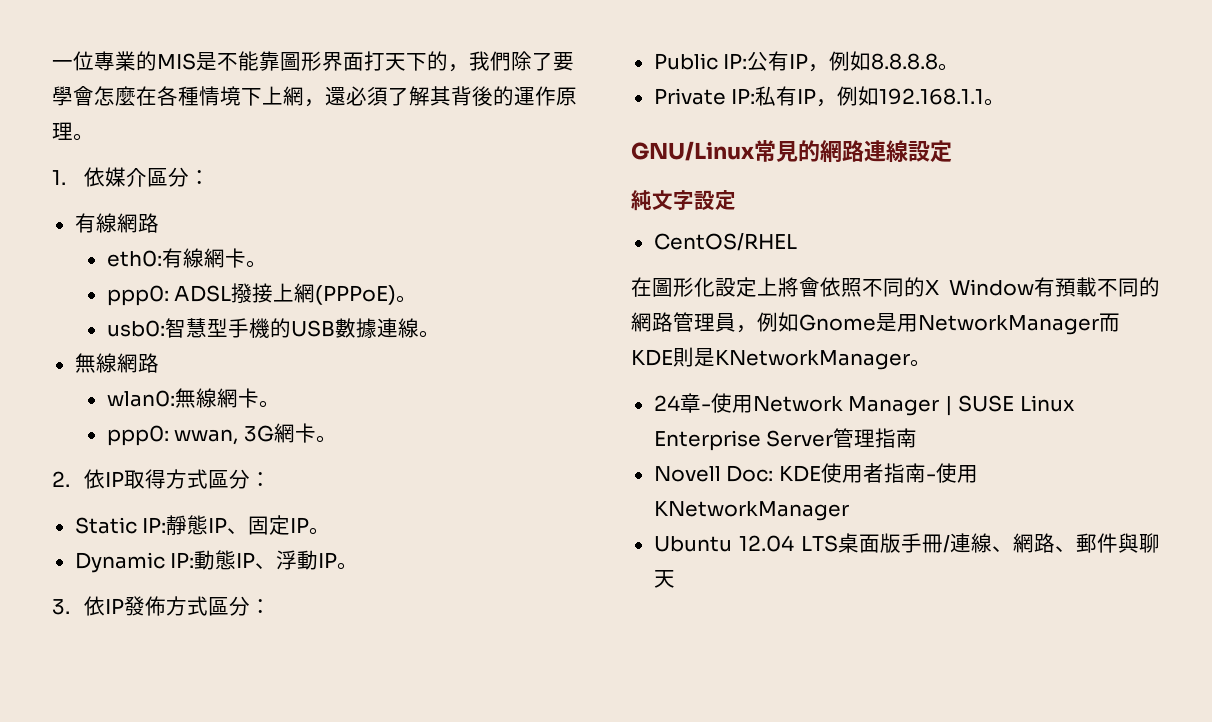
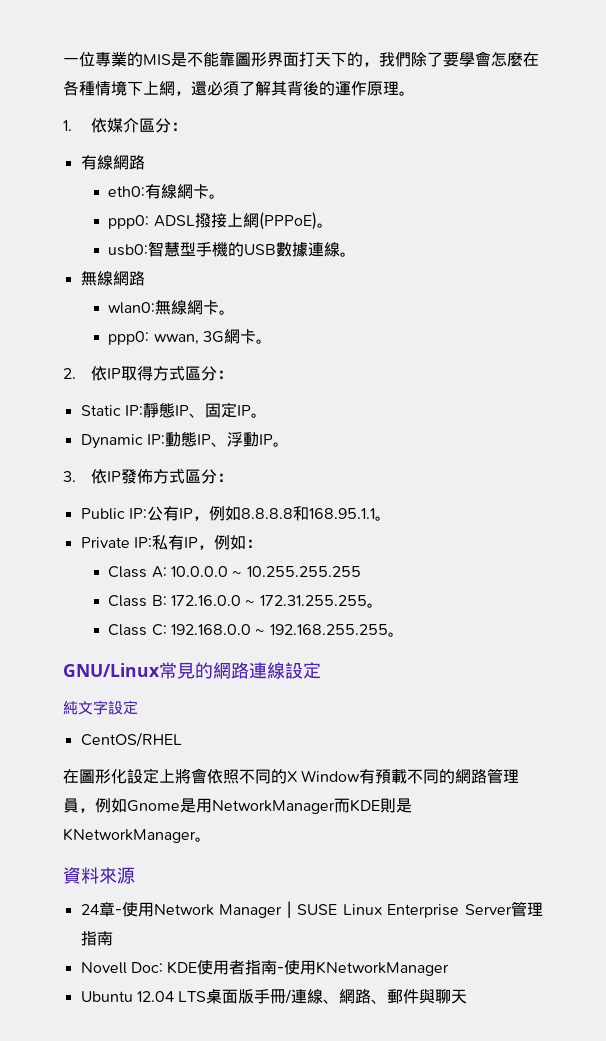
- Public IP:公有IP，例如8.8.8.8。
+ Public IP:公有IP，例如8.8.8.8和168.95.1.1。
- Private IP:私有IP，例如192.168.1.1。
+ Private IP:私有IP，例如：
+ Class A: 10.0.0.0 ~ 10.255.255.255
+ Class B: 172.16.0.0 ~ 172.31.255.255。
+ Class C: 192.168.0.0 ~ 192.168.255.255。
+ 資料來源

